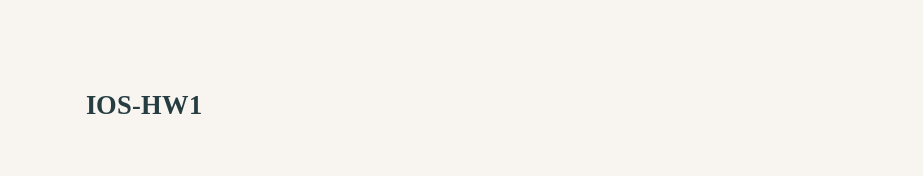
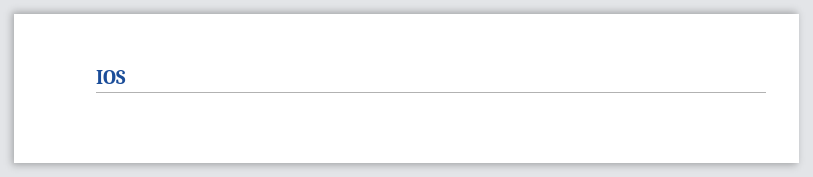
- IOS-HW1
+ IOS

